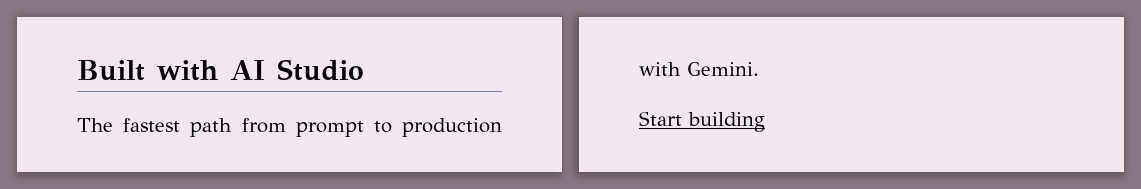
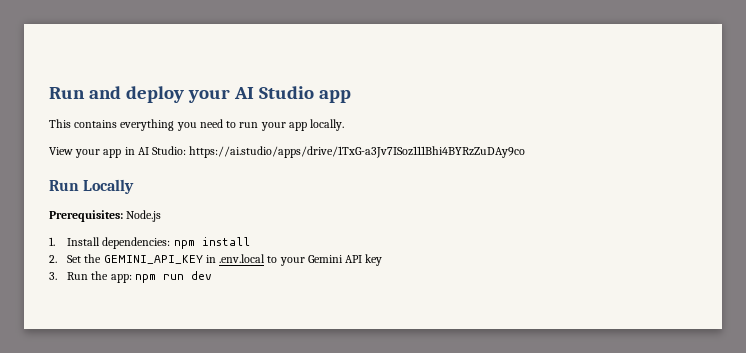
- Built with AI Studio
- The fastest path from prompt to production with Gemini.
- Start building
+ Run and deploy your AI Studio app
+ This contains everything you need to run your app locally.
+ View your app in AI Studio: https://ai.studio/apps/drive/1TxG-a3Jv7ISoz111Bhi4BYRzZuDAy9co
+ Run Locally
+ Prerequisites: Node.js
+ 1. Install dependencies: npm install
+ 2. Set the GEMINI_API_KEY in .env.local to your Gemini API key
+ 3. Run the app: npm run dev

